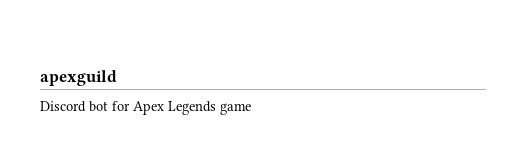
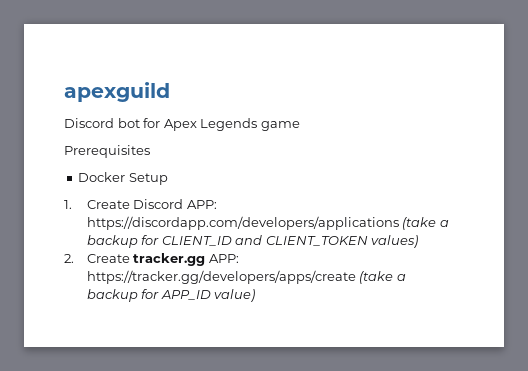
+ Prerequisites
+ Docker Setup
+ 1. Create Discord APP: https://discordapp.com/developers/applications (take a backup for CLIENT_ID and CLIENT_TOKEN values)
+ 2. Create tracker.gg APP: https://tracker.gg/developers/apps/create (take a backup for APP_ID value)

